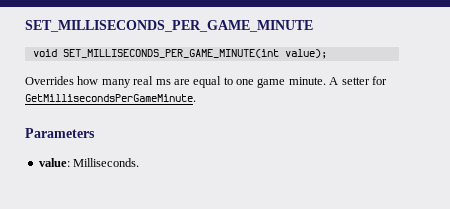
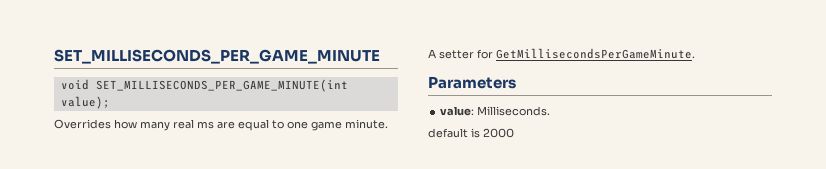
+ default is 2000

